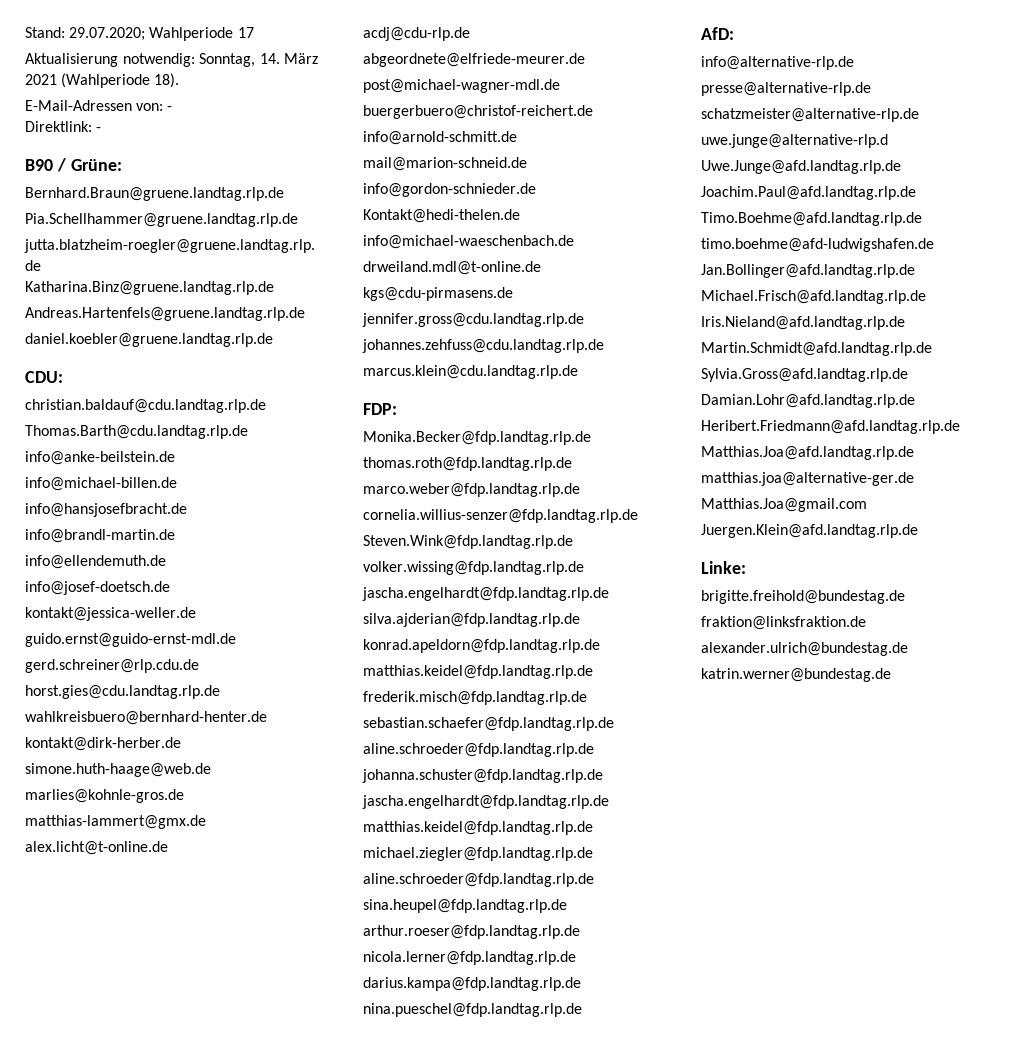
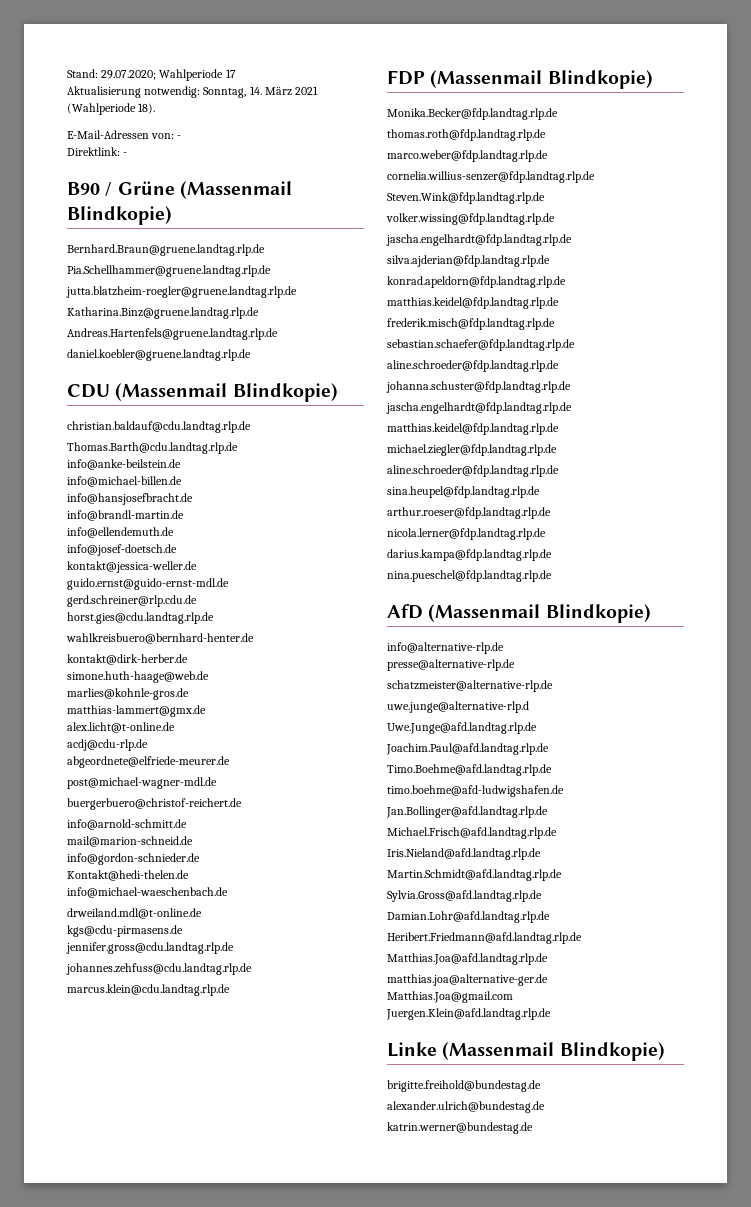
- B90 / Grüne:
+ B90 / Grüne (Massenmail Blindkopie)
- CDU:
+ CDU (Massenmail Blindkopie)
- FDP:
+ FDP (Massenmail Blindkopie)
- AfD:
+ AfD (Massenmail Blindkopie)
- Linke:
+ Linke (Massenmail Blindkopie)
- fraktion@linksfraktion.de

